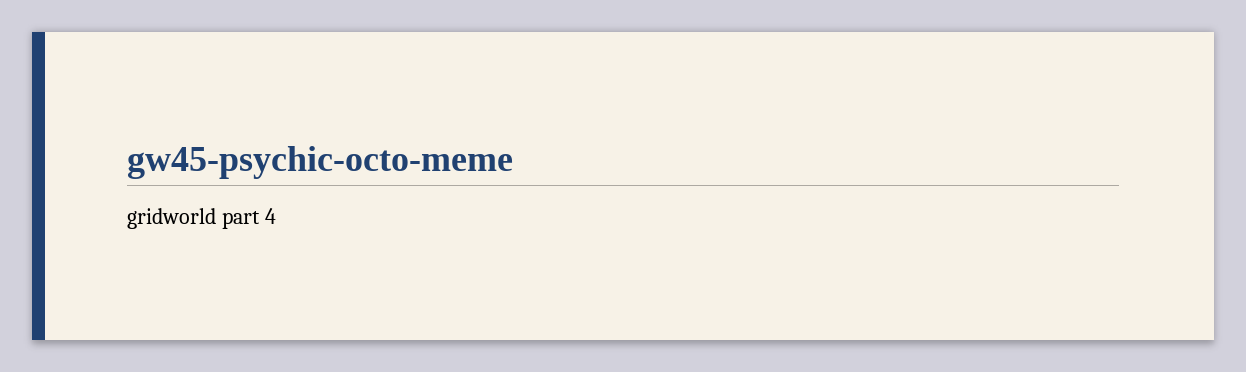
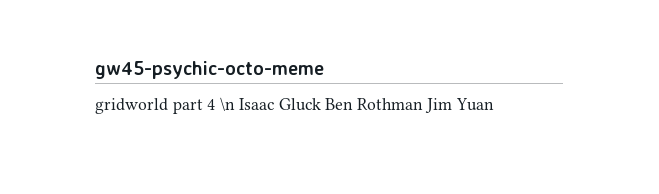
- gridworld part 4
+ gridworld part 4 \n Isaac Gluck Ben Rothman Jim Yuan

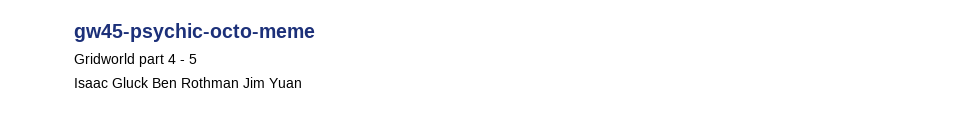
- gridworld part 4 \n Isaac Gluck Ben Rothman Jim Yuan
+ Gridworld part 4 - 5
+ Isaac Gluck Ben Rothman Jim Yuan

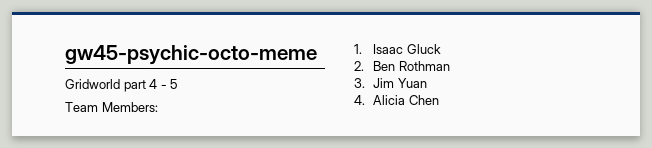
- Isaac Gluck Ben Rothman Jim Yuan
+ Team Members:
+ 1. Isaac Gluck
+ 2. Ben Rothman
+ 3. Jim Yuan
+ 4. Alicia Chen

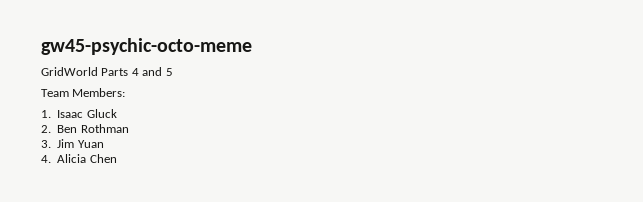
- Gridworld part 4 - 5
+ GridWorld Parts 4 and 5

